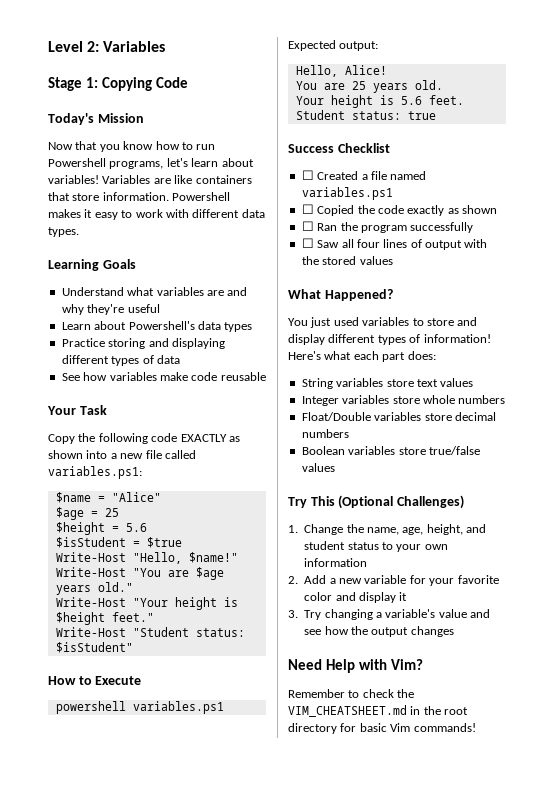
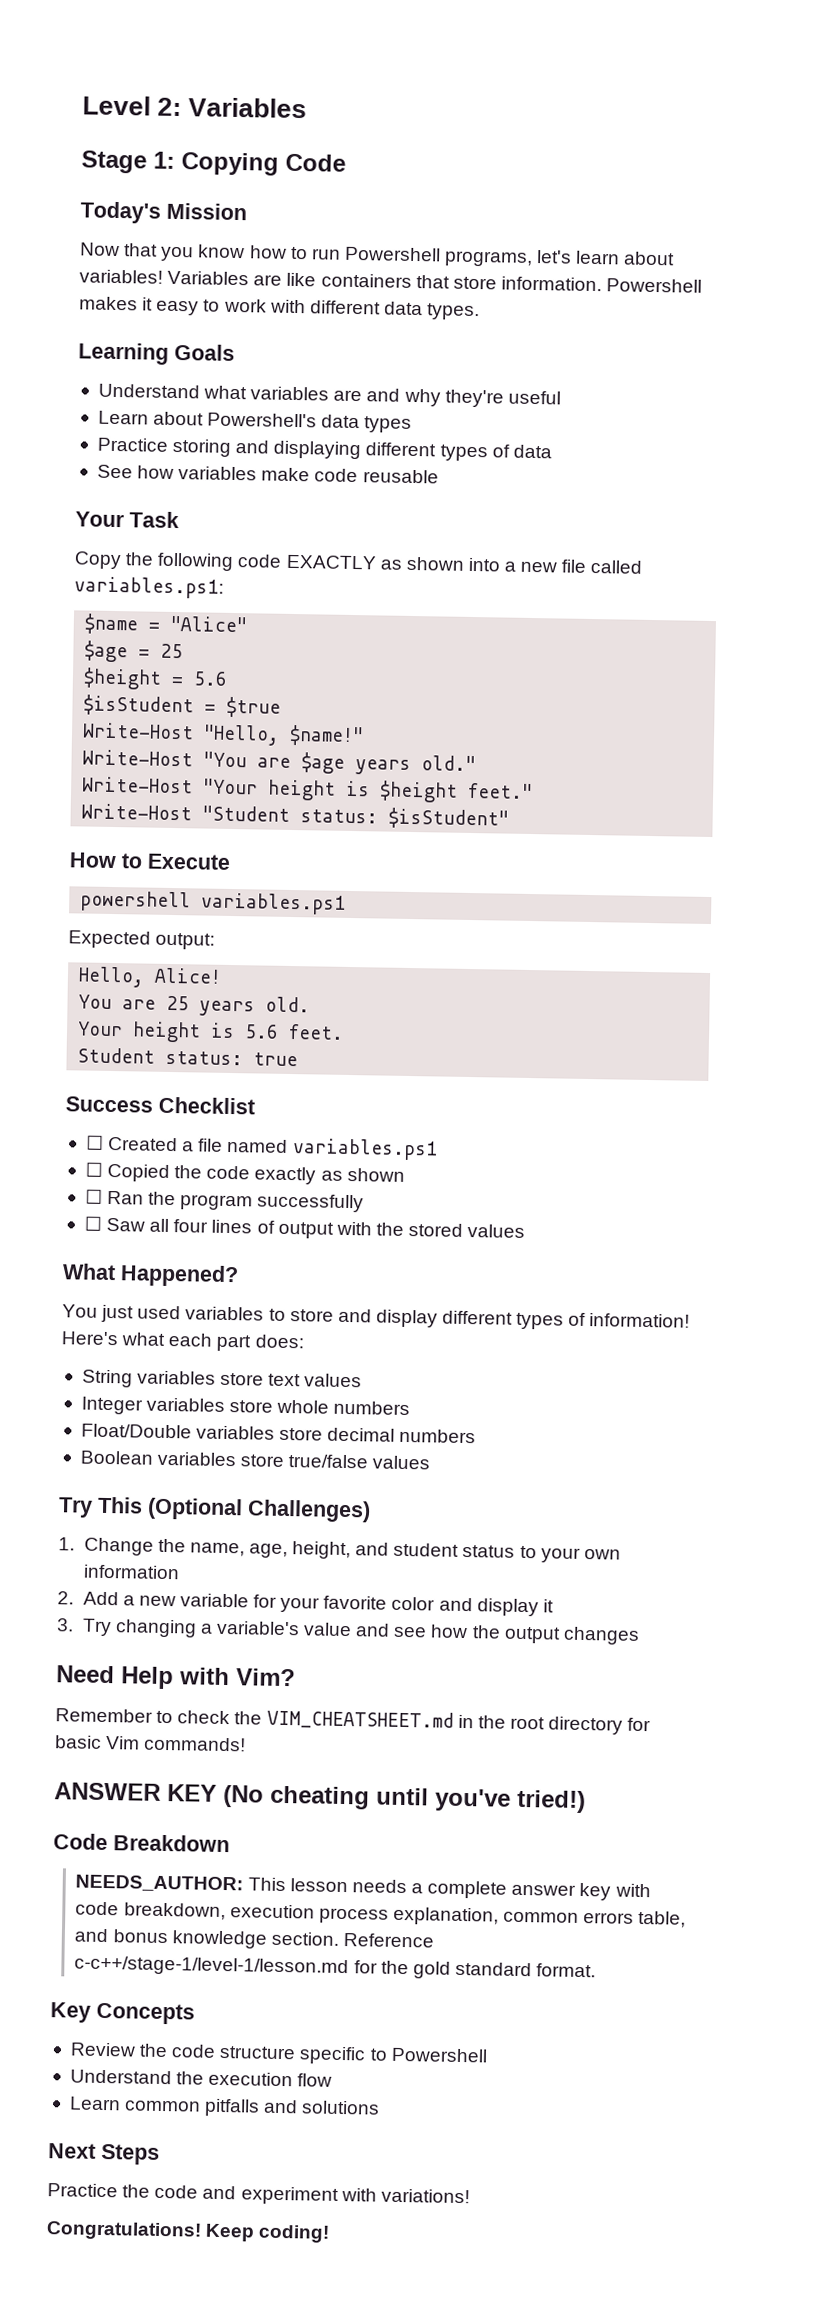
+ ANSWER KEY (No cheating until you've tried!)
+ Code Breakdown
+ NEEDS_AUTHOR: This lesson needs a complete answer key with code breakdown, execution process explanation, common errors table, and bonus knowledge section. Reference c-c++/stage-1/level-1/lesson.md for the gold standard format.
+ Key Concepts
+ Review the code structure specific to Powershell
+ Understand the execution flow
+ Learn common pitfalls and solutions
+ Next Steps
+ Practice the code and experiment with variations!
+ Congratulations! Keep coding!

